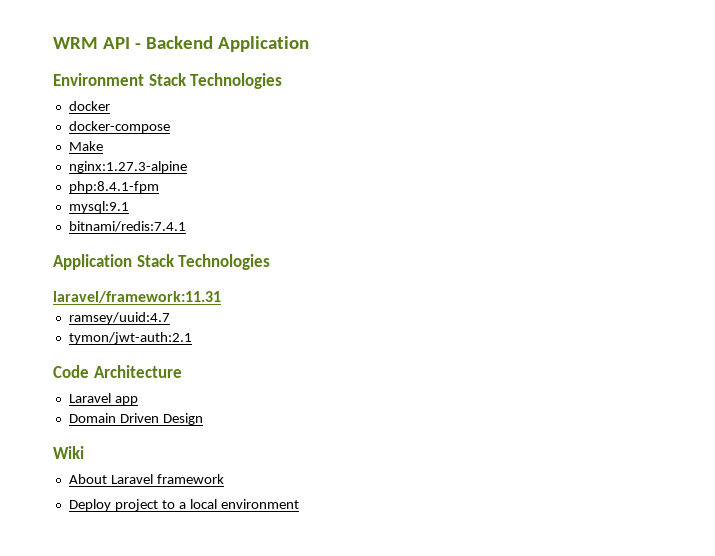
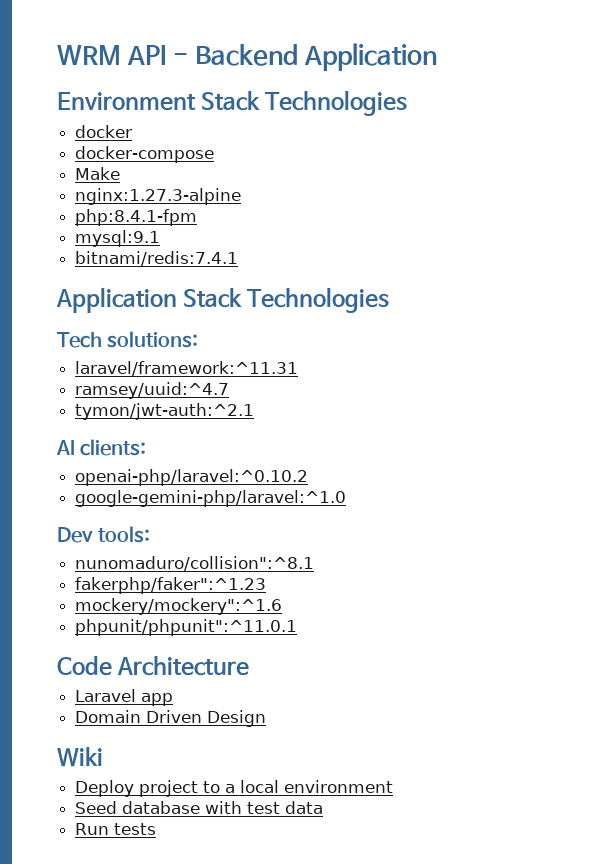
- laravel/framework:11.31
- ramsey/uuid:4.7
- tymon/jwt-auth:2.1
+ Tech solutions:
+ laravel/framework:^11.31
+ ramsey/uuid:^4.7
+ tymon/jwt-auth:^2.1
+ AI clients:
+ openai-php/laravel:^0.10.2
+ google-gemini-php/laravel:^1.0
+ Dev tools:
+ nunomaduro/collision":^8.1
+ fakerphp/faker":^1.23
+ mockery/mockery":^1.6
+ phpunit/phpunit":^11.0.1
- About Laravel framework
+ Seed database with test data
+ Run tests

